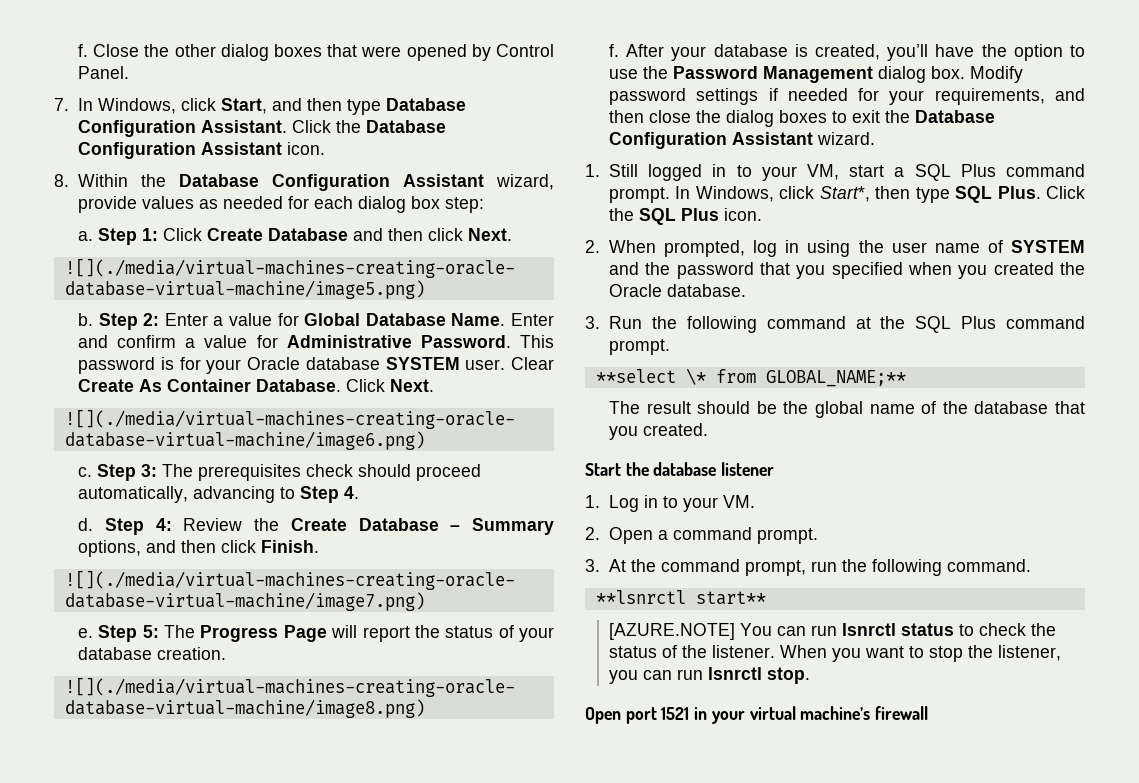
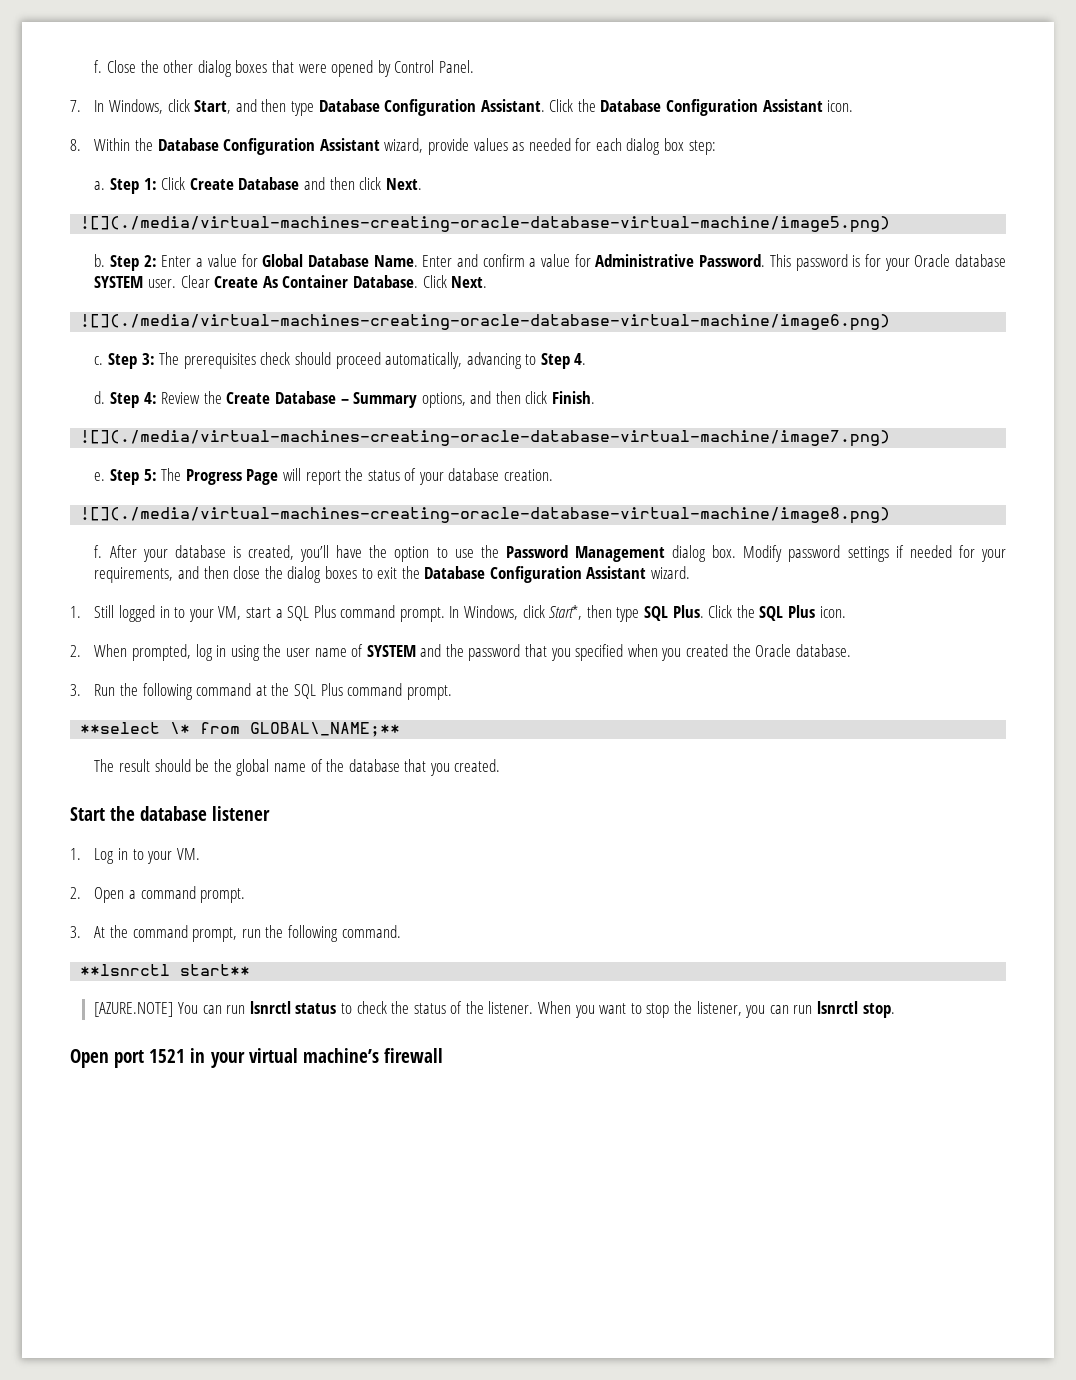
- **select \* from GLOBAL_NAME;**
+ **select \* from GLOBAL\_NAME;**

